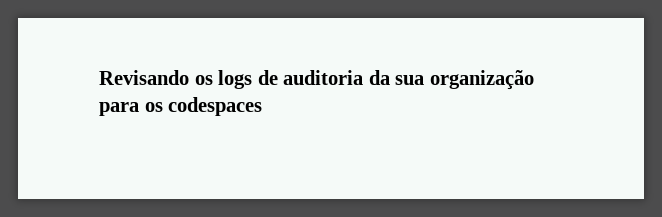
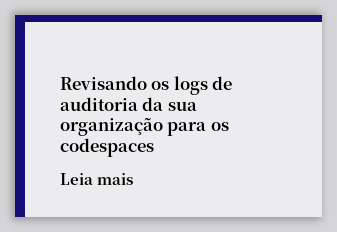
+ Leia mais

